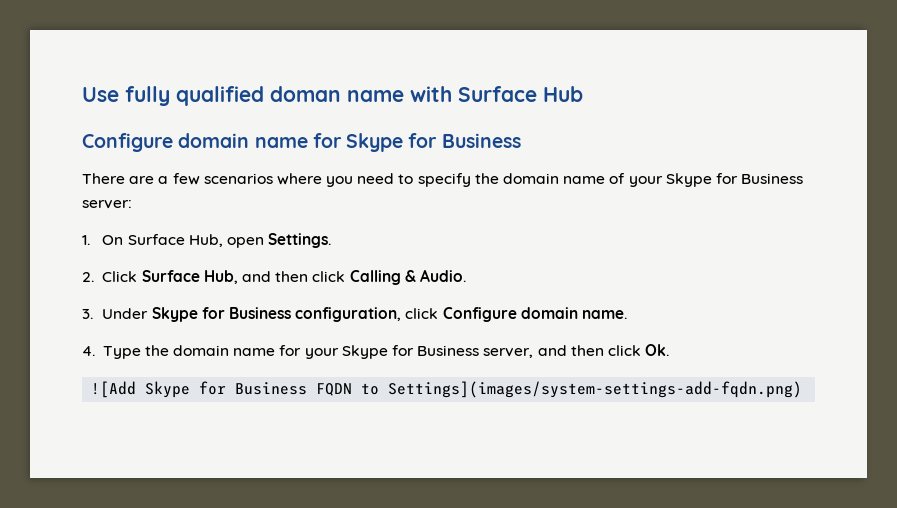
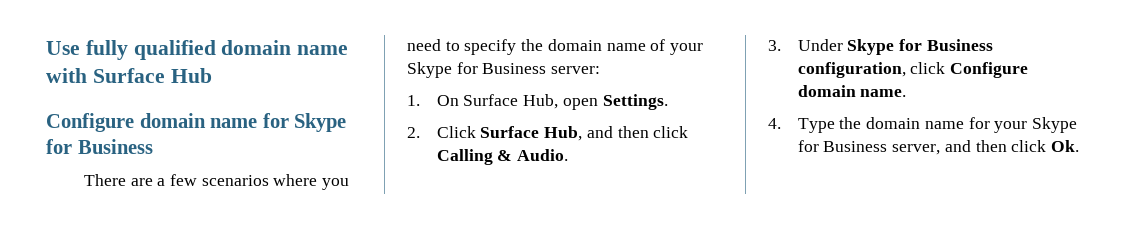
- Use fully qualified doman name with Surface Hub
+ Use fully qualified domain name with Surface Hub
- ![Add Skype for Business FQDN to Settings](images/system-settings-add-fqdn.png)

